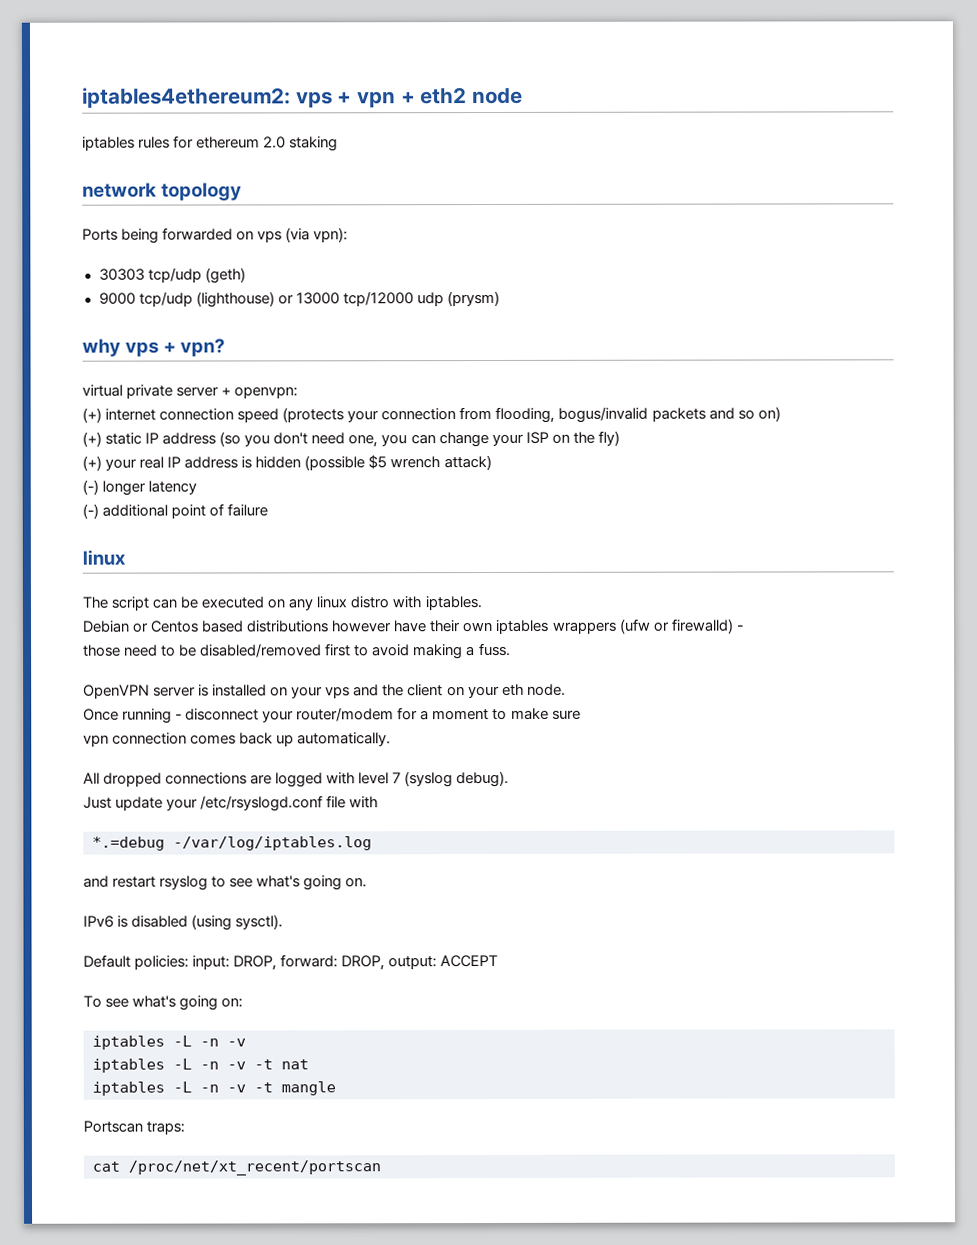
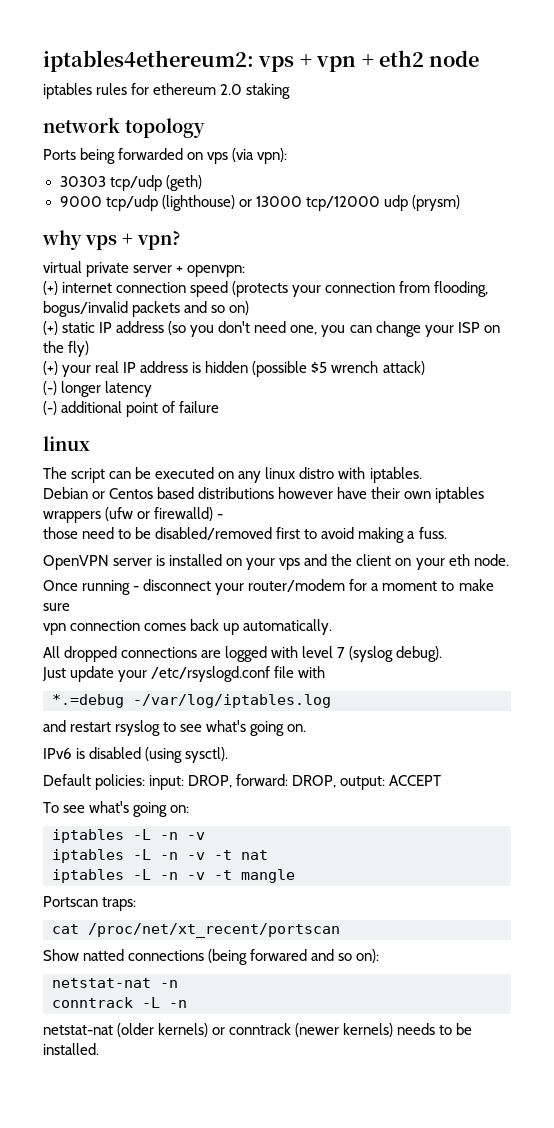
+ Show natted connections (being forwared and so on):
+ netstat-nat -n
+ conntrack -L -n
+ netstat-nat (older kernels) or conntrack (newer kernels) needs to be installed.

